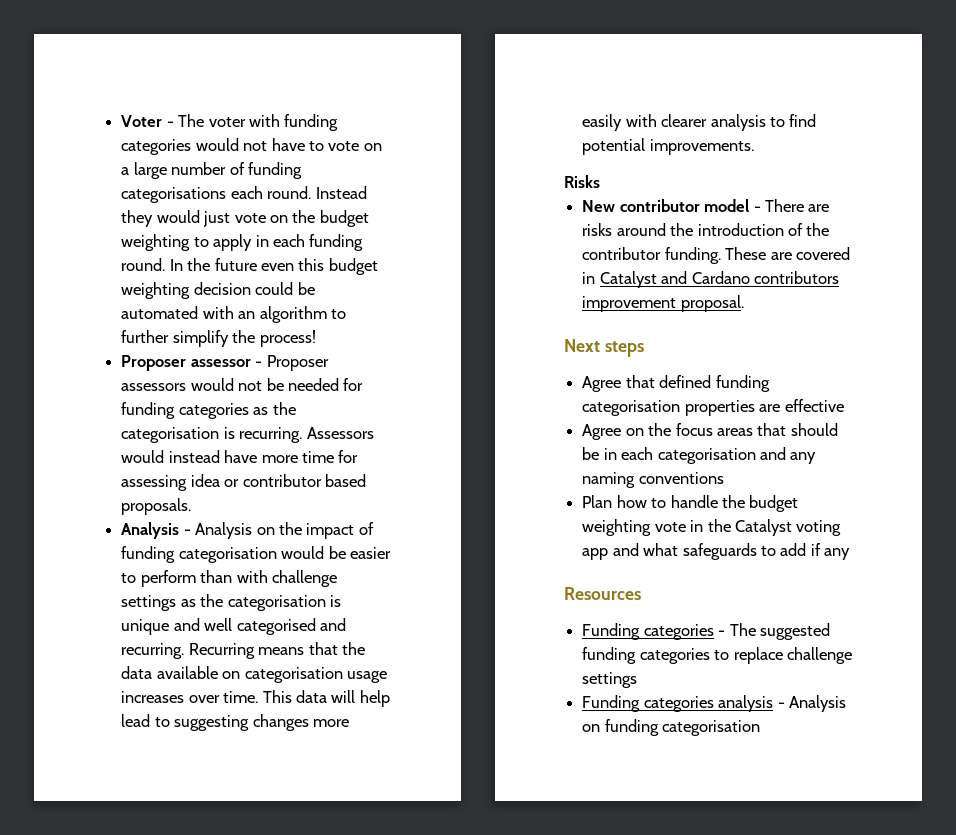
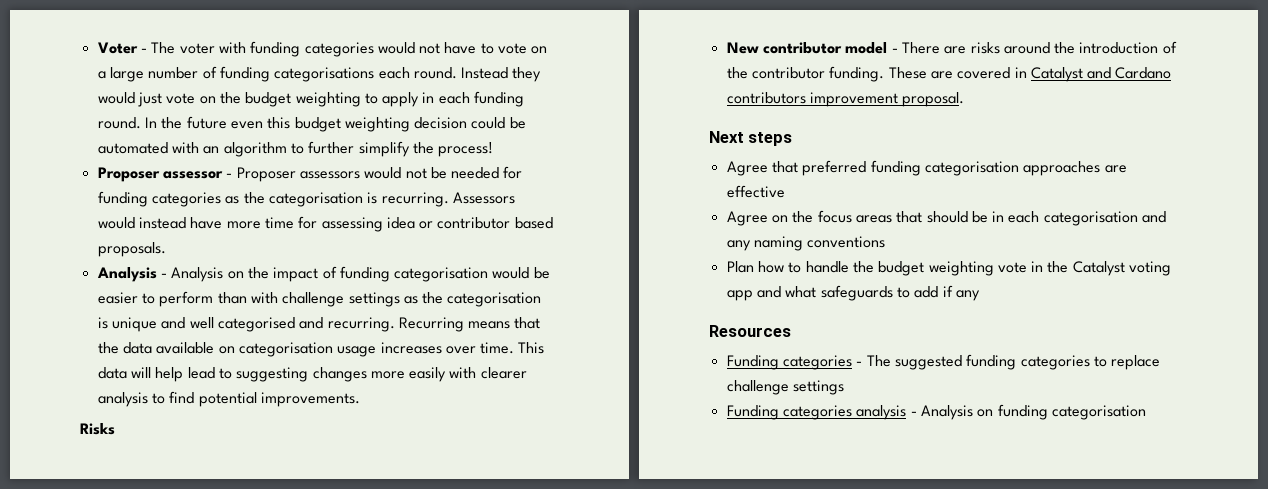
- Agree that defined funding categorisation properties are effective
+ Agree that preferred funding categorisation approaches are effective

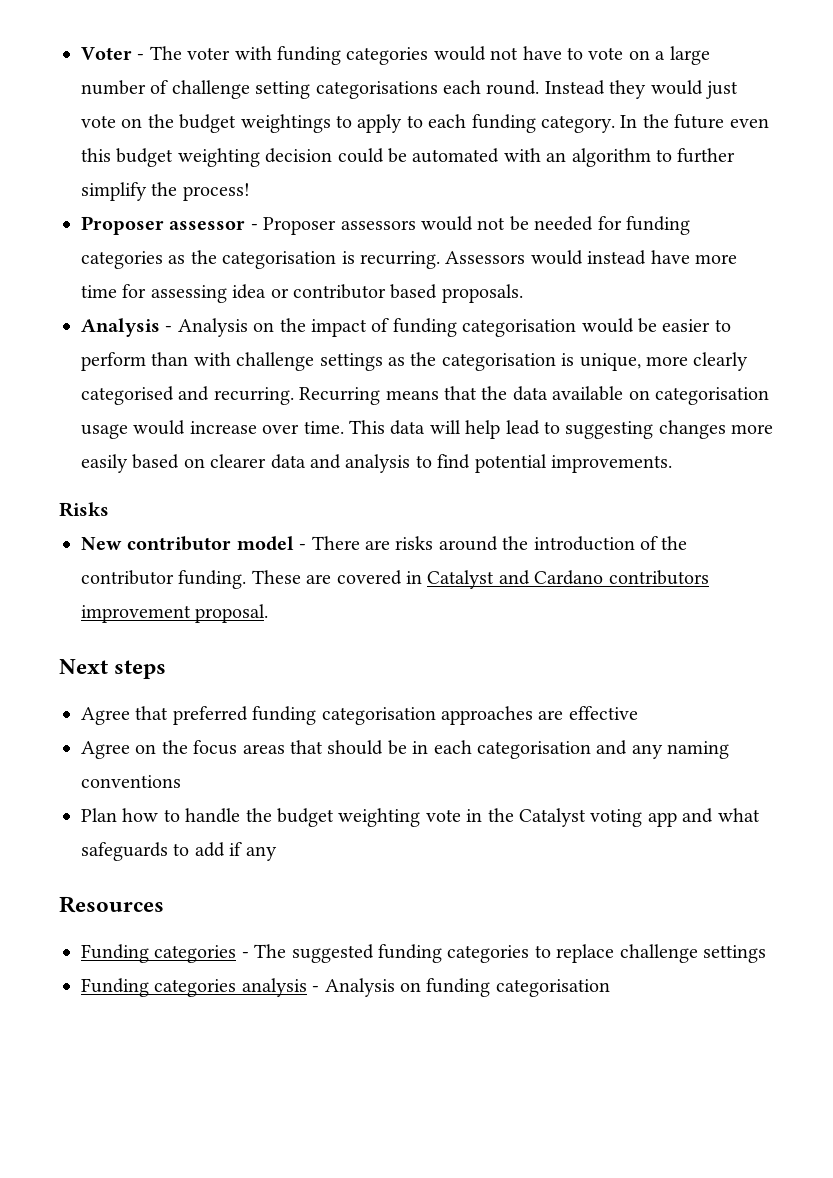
- Voter - The voter with funding categories would not have to vote on a large number of funding categorisations each round.
+ Voter - The voter with funding categories would not have to vote on a large number of challenge setting categorisations each round.
- Instead they would just vote on the budget weighting to apply in each funding round.
+ Instead they would just vote on the budget weightings to apply to each funding category.
- Analysis - Analysis on the impact of funding categorisation would be easier to perform than with challenge settings as the categorisation is unique and well categorised and recurring.
+ Analysis - Analysis on the impact of funding categorisation would be easier to perform than with challenge settings as the categorisation is unique, more clearly categorised and recurring.
- Recurring means that the data available on categorisation usage increases over time.
+ Recurring means that the data available on categorisation usage would increase over time.
- This data will help lead to suggesting changes more easily with clearer analysis to find potential improvements.
+ This data will help lead to suggesting changes more easily based on clearer data and analysis to find potential improvements.

